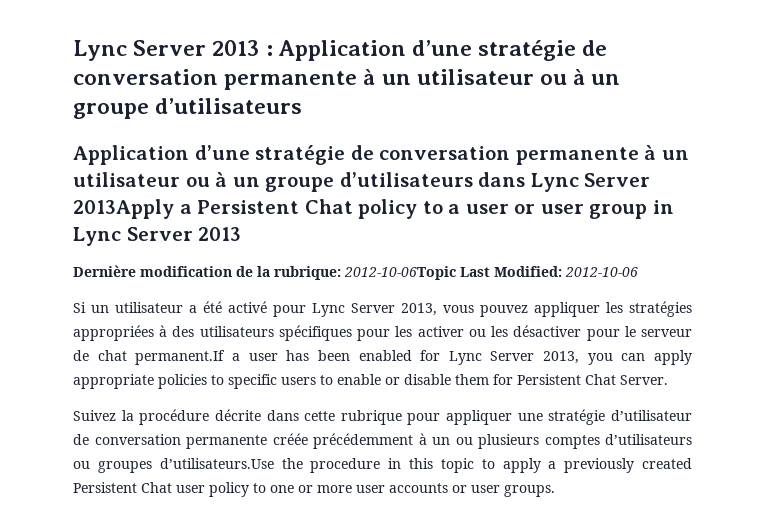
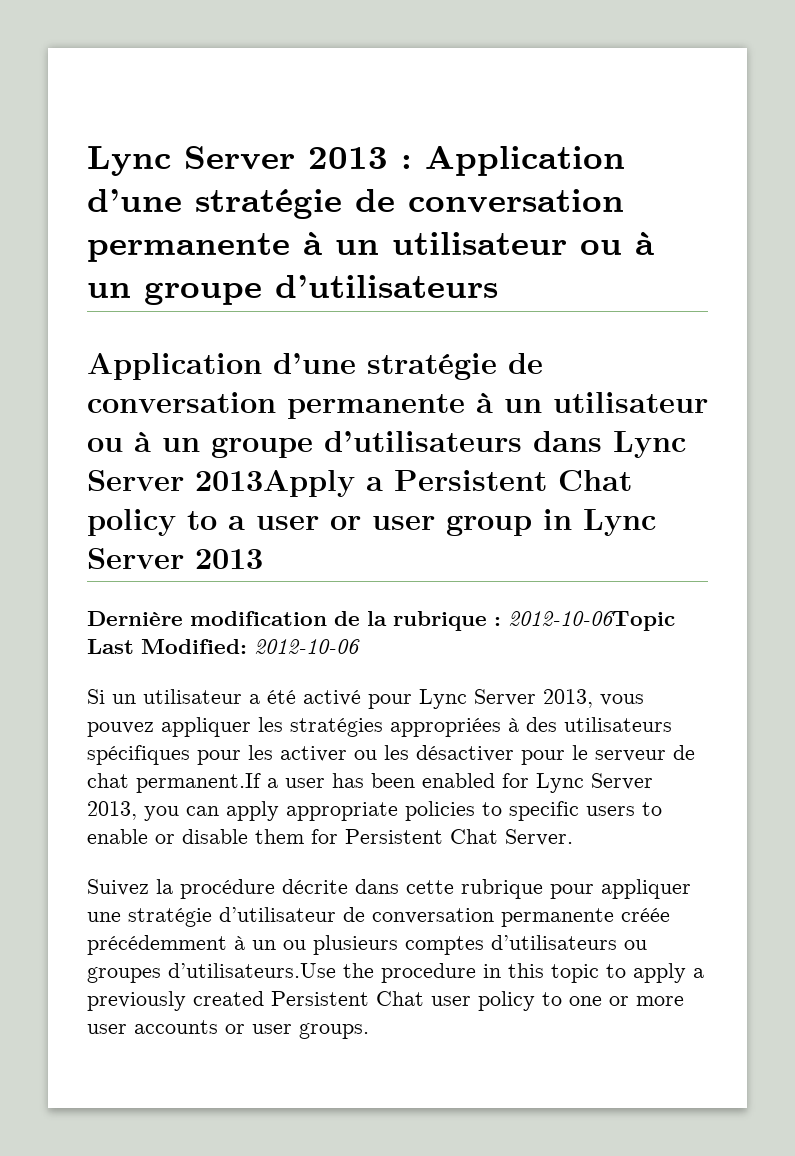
- Dernière modification de la rubrique: 2012-10-06Topic Last Modified: 2012-10-06
+ Dernière modification de la rubrique : 2012-10-06Topic Last Modified: 2012-10-06

